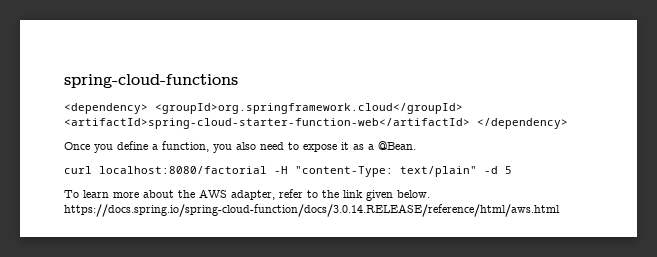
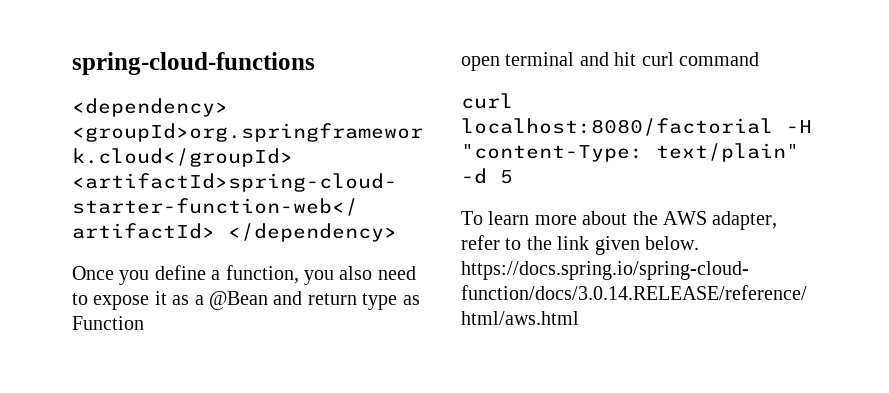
- Once you define a function, you also need to expose it as a @Bean.
+ Once you define a function, you also need to expose it as a @Bean and return type as Function
+ open terminal and hit curl command

